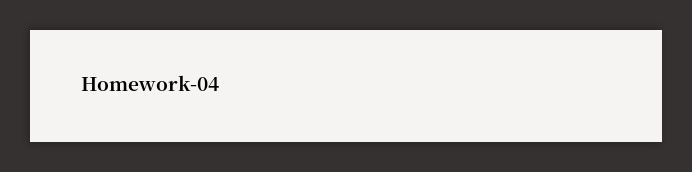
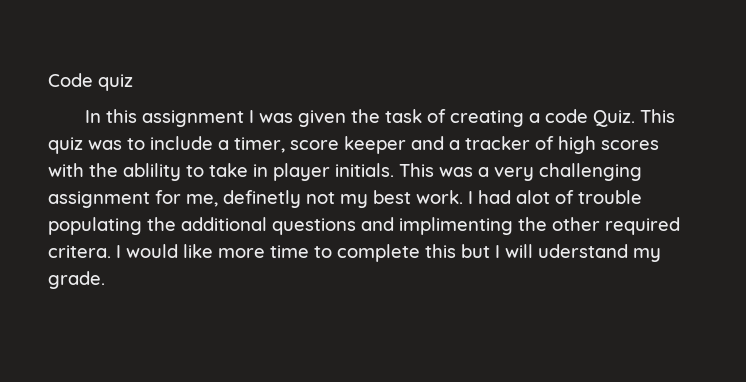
- Homework-04
+ Code quiz
+ In this assignment I was given the task of creating a code Quiz. This quiz was to include a timer, score keeper and a tracker of high scores with the ablility to take in player initials. This was a very challenging assignment for me, definetly not my best work. I had alot of trouble populating the additional questions and implimenting the other required critera. I would like more time to complete this but I will uderstand my grade.

